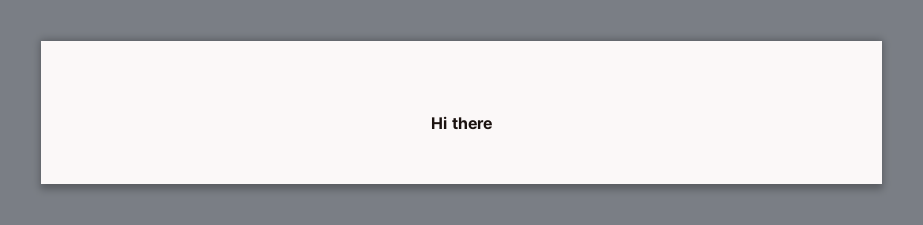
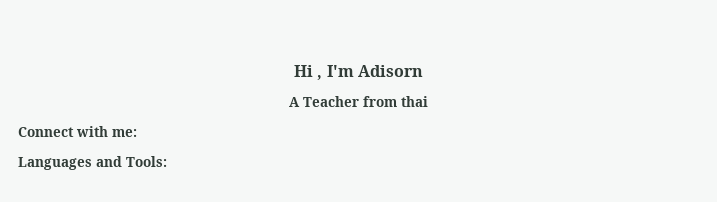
- Hi there
+ Hi , I'm Adisorn
+ A Teacher from thai
+ Connect with me:
+ Languages and Tools:

